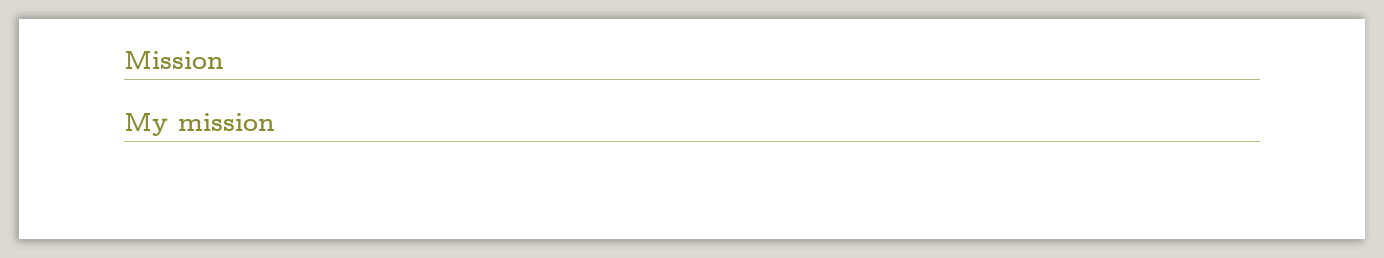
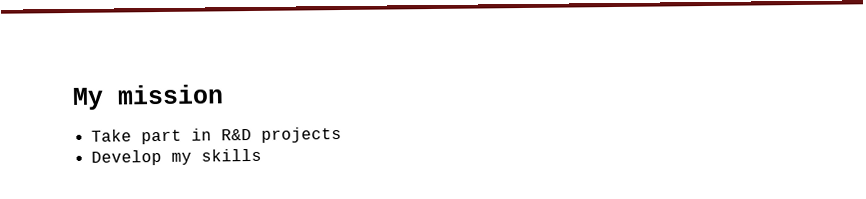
- Mission
+ Take part in R&D projects
+ Develop my skills

